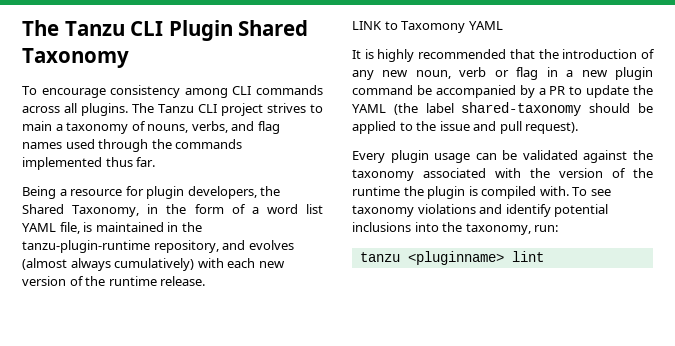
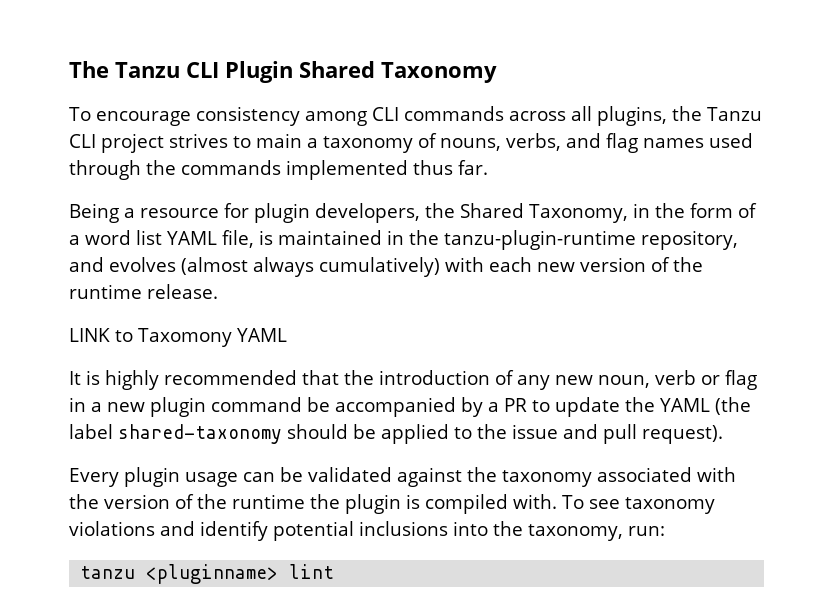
- To encourage consistency among CLI commands across all plugins. The Tanzu CLI project strives to main a taxonomy of nouns, verbs, and flag names used through the commands implemented thus far.
+ To encourage consistency among CLI commands across all plugins, the Tanzu CLI project strives to main a taxonomy of nouns, verbs, and flag names used through the commands implemented thus far.

